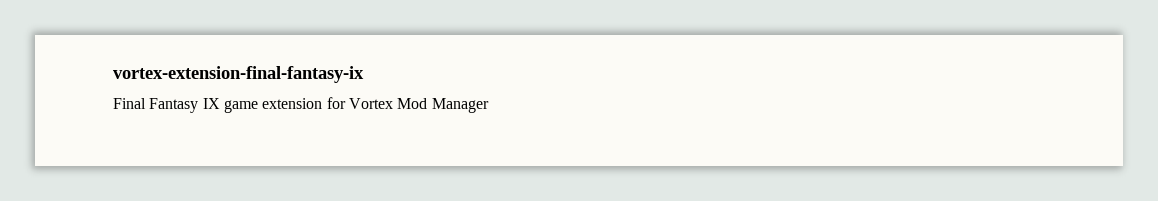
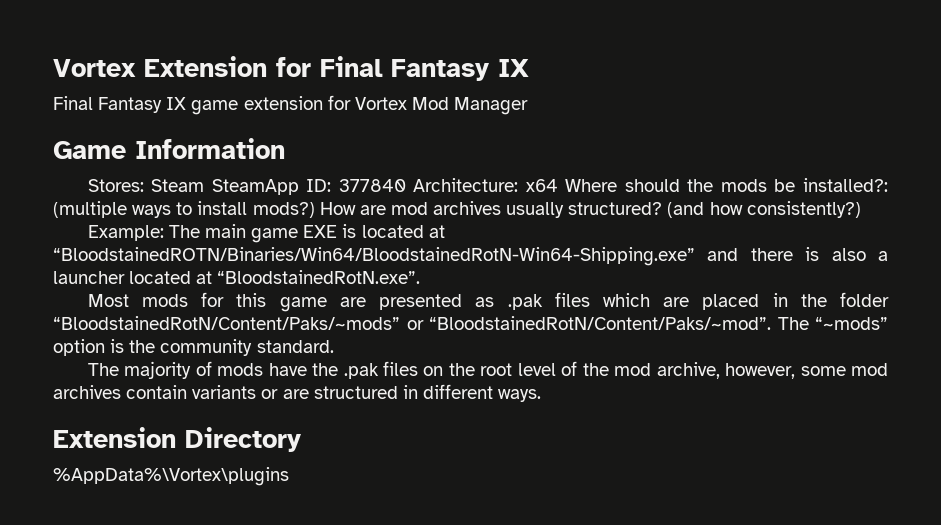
- vortex-extension-final-fantasy-ix
+ Vortex Extension for Final Fantasy IX
+ Game Information
+ Stores: Steam SteamApp ID: 377840 Architecture: x64 Where should the mods be installed?: (multiple ways to install mods?) How are mod archives usually structured? (and how consistently?)
+ Example: The main game EXE is located at “BloodstainedROTN/Binaries/Win64/BloodstainedRotN-Win64-Shipping.exe” and there is also a launcher located at “BloodstainedRotN.exe”.
+ Most mods for this game are presented as .pak files which are placed in the folder “BloodstainedRotN/Content/Paks/~mods” or “BloodstainedRotN/Content/Paks/~mod”. The “~mods” option is the community standard.
+ The majority of mods have the .pak files on the root level of the mod archive, however, some mod archives contain variants or are structured in different ways.
+ Extension Directory
+ %AppData%\Vortex\plugins

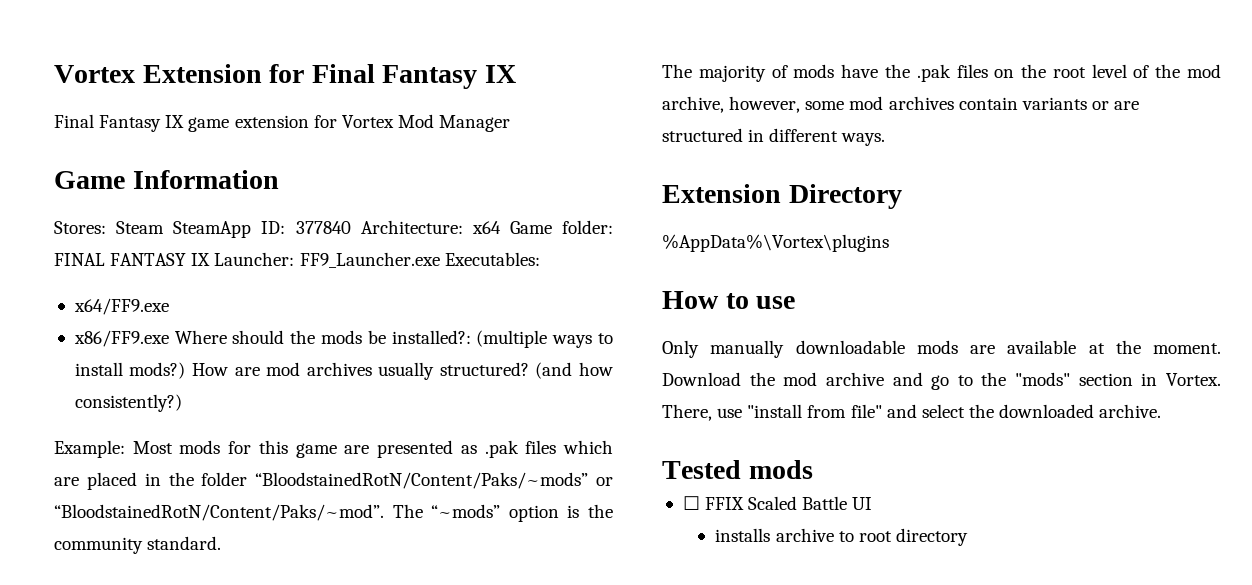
- Stores: Steam SteamApp ID: 377840 Architecture: x64 Where should the mods be installed?: (multiple ways to install mods?)
+ Stores: Steam SteamApp ID: 377840 Architecture: x64 Game folder: FINAL FANTASY IX Launcher: FF9_Launcher.exe Executables:
+ x64/FF9.exe
+ x86/FF9.exe Where should the mods be installed?: (multiple ways to install mods?)
- Example: The main game EXE is located at “BloodstainedROTN/Binaries/Win64/BloodstainedRotN-Win64-Shipping.exe” and there is also a launcher located at “BloodstainedRotN.exe”.
- Most mods for this game are presented as .pak files which are placed in the folder “BloodstainedRotN/Content/Paks/~mods” or “BloodstainedRotN/Content/Paks/~mod”.
+ Example: Most mods for this game are presented as .pak files which are placed in the folder “BloodstainedRotN/Content/Paks/~mods” or “BloodstainedRotN/Content/Paks/~mod”.
+ How to use
+ Only manually downloadable mods are available at the moment. Download the mod archive and go to the "mods" section in Vortex. There, use "install from file" and select the downloaded archive.
+ Tested mods
+ ☐ FFIX Scaled Battle UI
+ installs archive to root directory

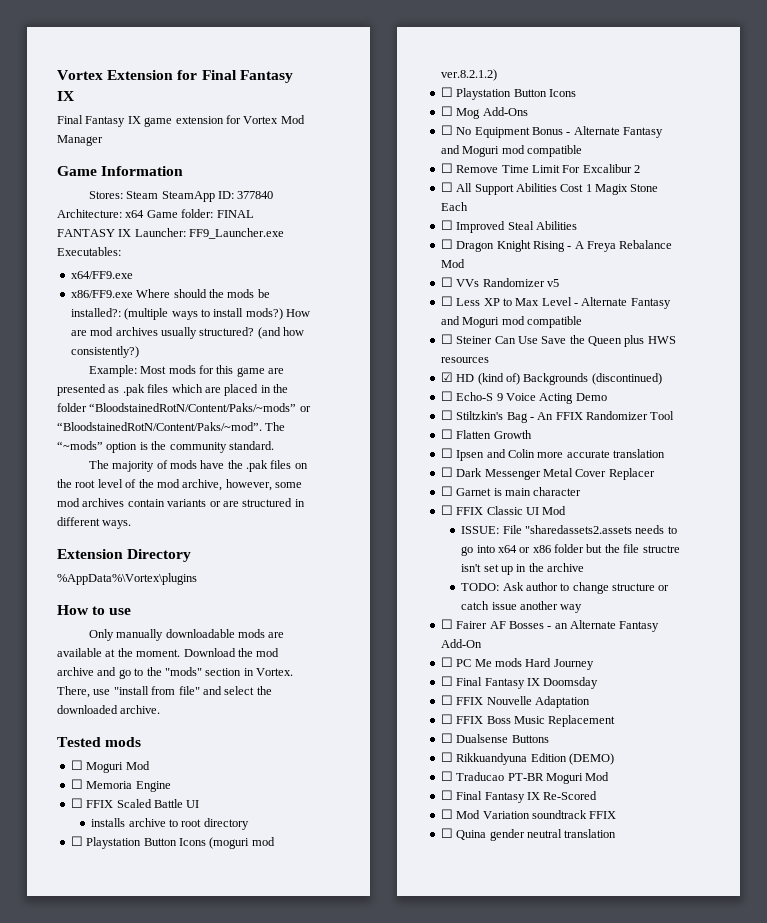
+ ☐ Moguri Mod
+ ☐ Memoria Engine
+ ☐ Playstation Button Icons (moguri mod ver.8.2.1.2)
+ ☐ Playstation Button Icons
+ ☐ Mog Add-Ons
+ ☐ No Equipment Bonus - Alternate Fantasy and Moguri mod compatible
+ ☐ Remove Time Limit For Excalibur 2
+ ☐ All Support Abilities Cost 1 Magix Stone Each
+ ☐ Improved Steal Abilities
+ ☐ Dragon Knight Rising - A Freya Rebalance Mod
+ ☐ VVs Randomizer v5
+ ☐ Less XP to Max Level - Alternate Fantasy and Moguri mod compatible
+ ☐ Steiner Can Use Save the Queen plus HWS resources
+ ☑ HD (kind of) Backgrounds (discontinued)
+ ☐ Echo-S 9 Voice Acting Demo
+ ☐ Stiltzkin's Bag - An FFIX Randomizer Tool
+ ☐ Flatten Growth
+ ☐ Ipsen and Colin more accurate translation
+ ☐ Dark Messenger Metal Cover Replacer
+ ☐ Garnet is main character
+ ☐ FFIX Classic UI Mod
+ ISSUE: File "sharedassets2.assets needs to go into x64 or x86 folder but the file structre isn't set up in the archive
+ TODO: Ask author to change structure or catch issue another way
+ ☐ Fairer AF Bosses - an Alternate Fantasy Add-On
+ ☐ PC Me mods Hard Journey
+ ☐ Final Fantasy IX Doomsday
+ ☐ FFIX Nouvelle Adaptation
+ ☐ FFIX Boss Music Replacement
+ ☐ Dualsense Buttons
+ ☐ Rikkuandyuna Edition (DEMO)
+ ☐ Traducao PT-BR Moguri Mod
+ ☐ Final Fantasy IX Re-Scored
+ ☐ Mod Variation soundtrack FFIX
+ ☐ Quina gender neutral translation

